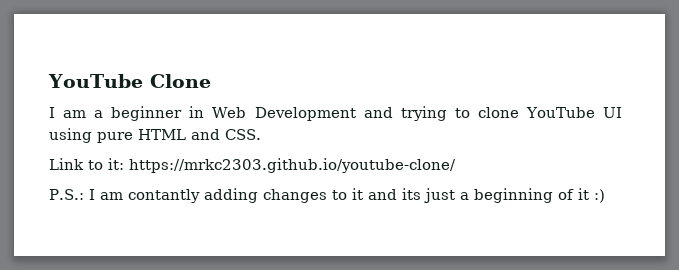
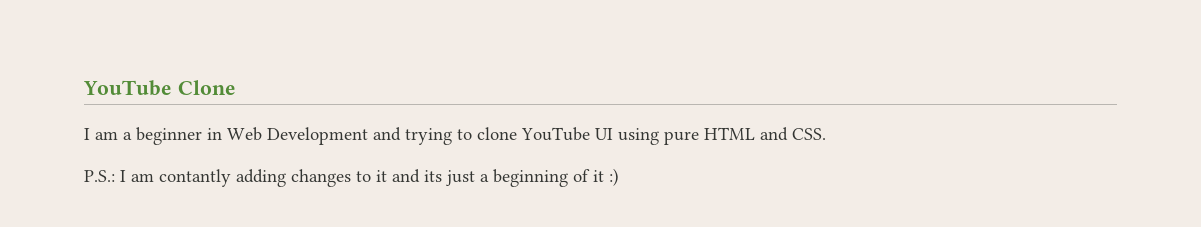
- Link to it: https://mrkc2303.github.io/youtube-clone/

